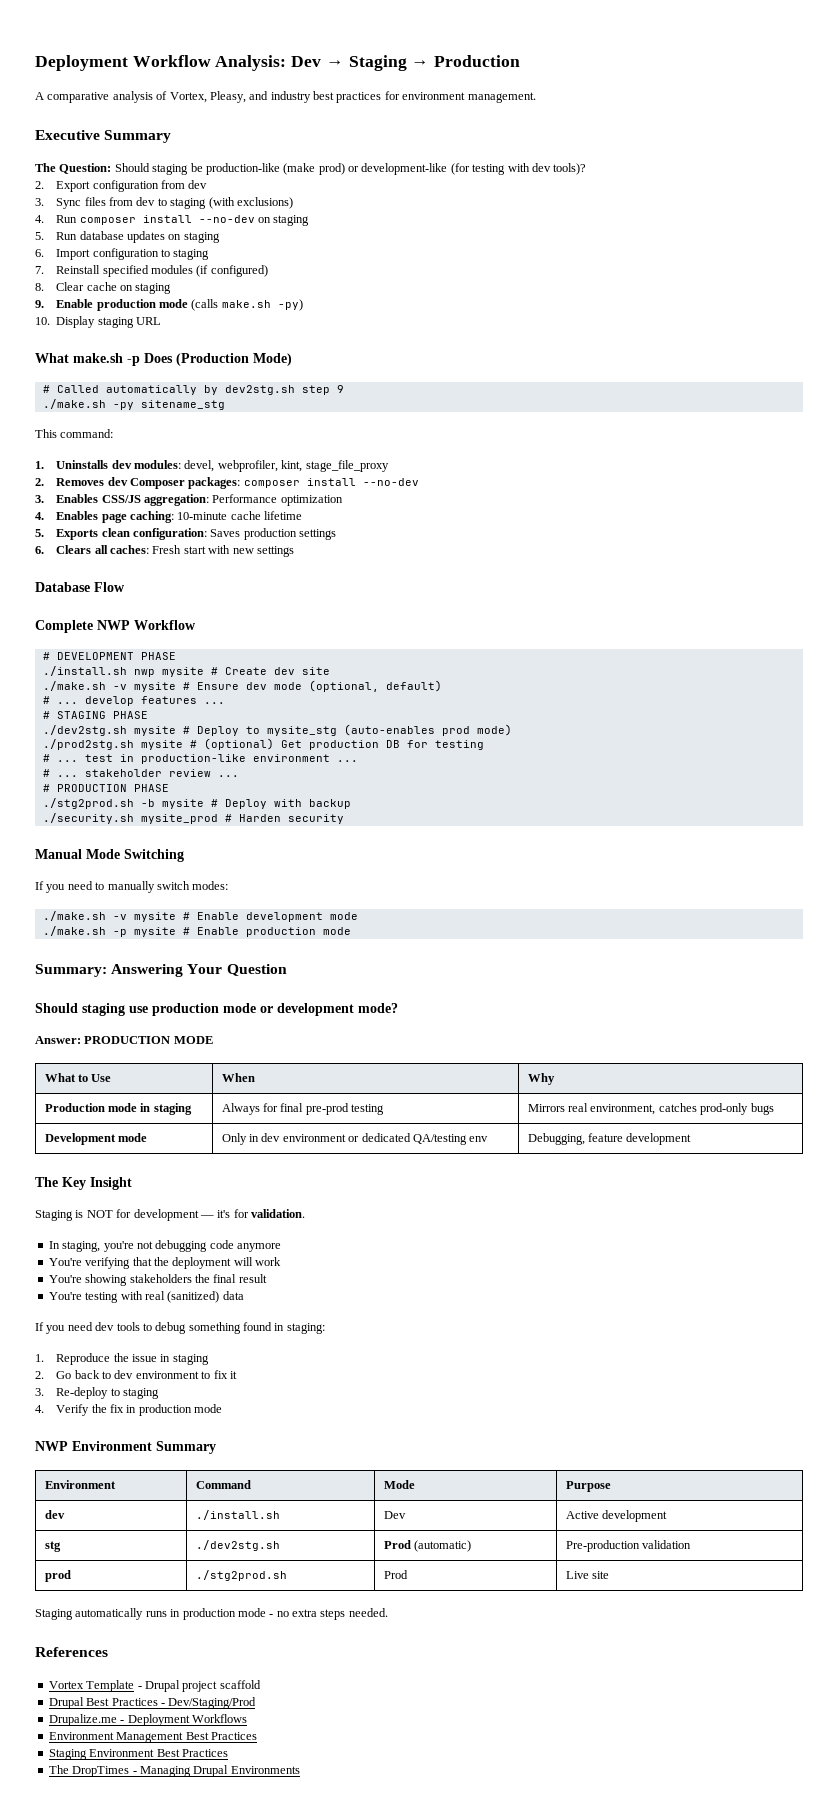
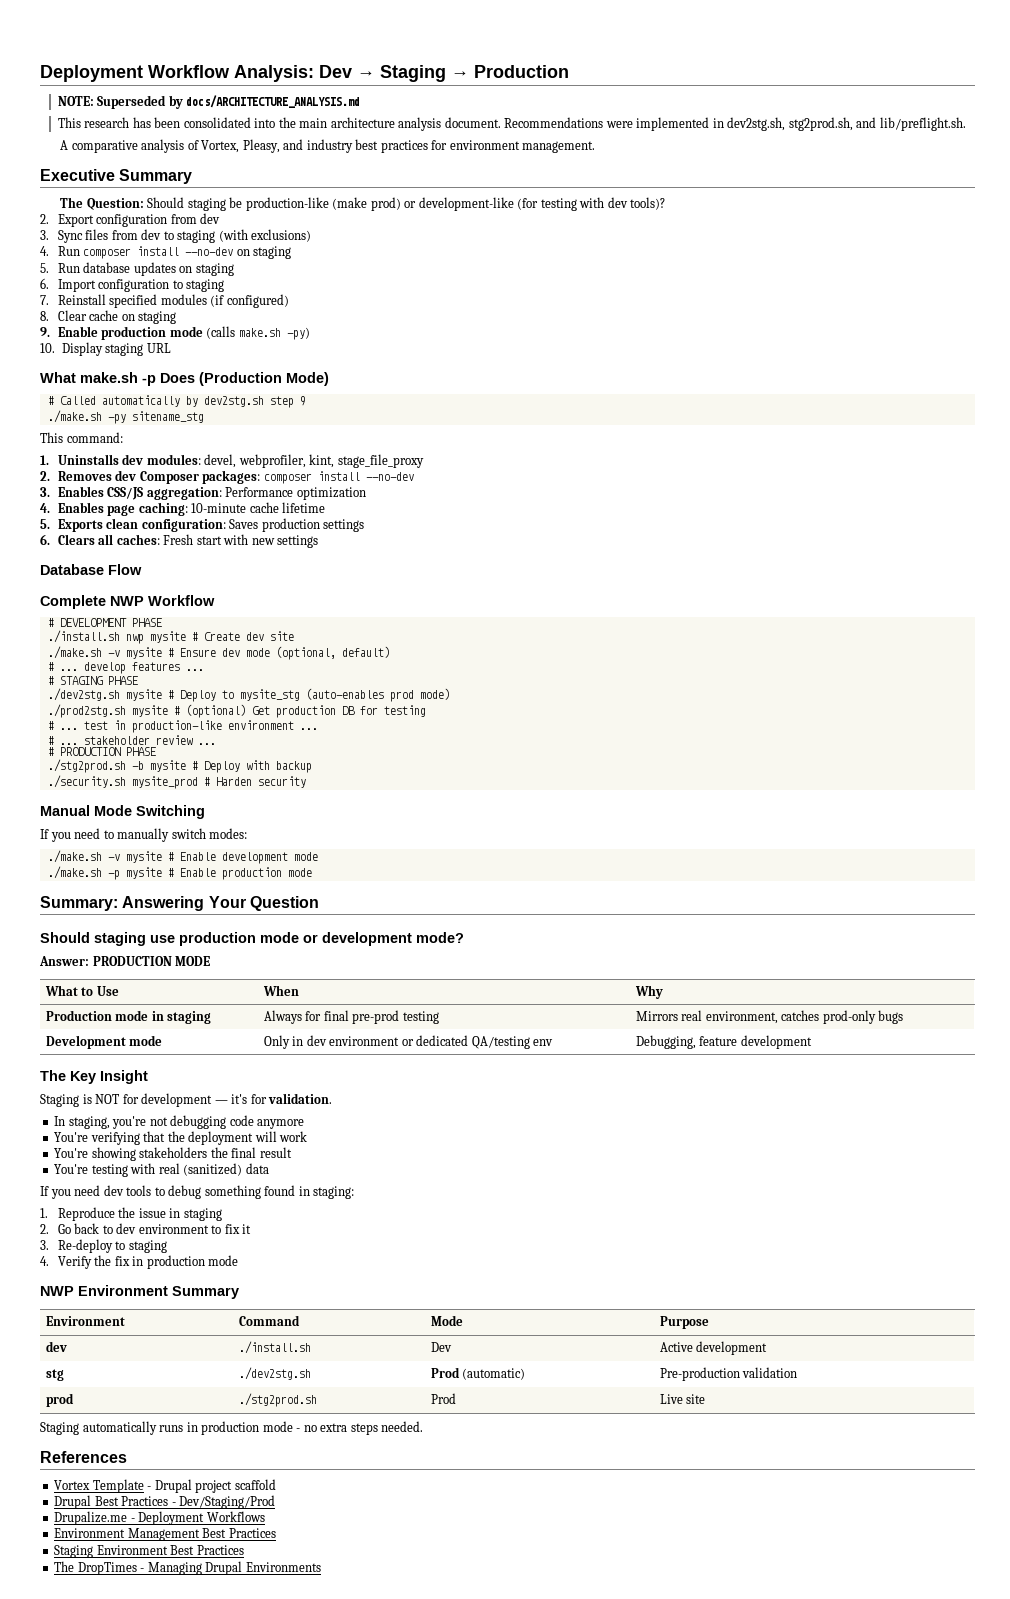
+ NOTE: Superseded by docs/ARCHITECTURE_ANALYSIS.md
+ This research has been consolidated into the main architecture analysis document. Recommendations were implemented in dev2stg.sh, stg2prod.sh, and lib/preflight.sh.

